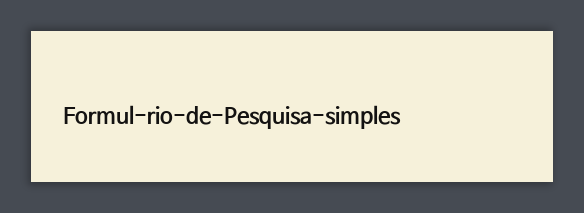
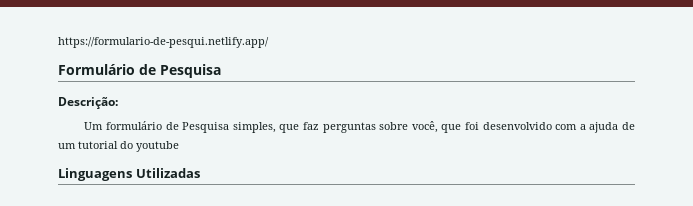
- Formul-rio-de-Pesquisa-simples
+ https://formulario-de-pesqui.netlify.app/
+ Formulário de Pesquisa
+ Descrição:
+ Um formulário de Pesquisa simples, que faz perguntas sobre você, que foi desenvolvido com a ajuda de um tutorial do youtube
+ Linguagens Utilizadas

